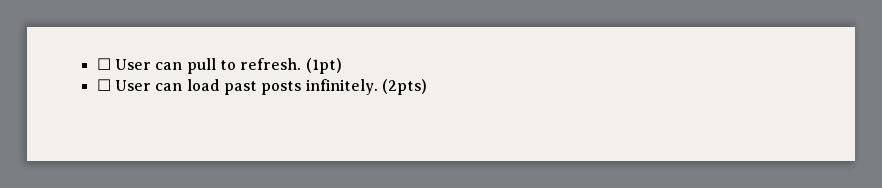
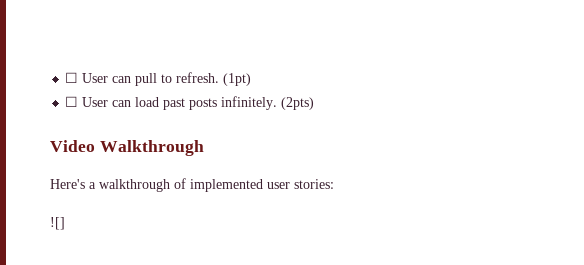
+ Video Walkthrough
+ Here's a walkthrough of implemented user stories:
+ ![]

